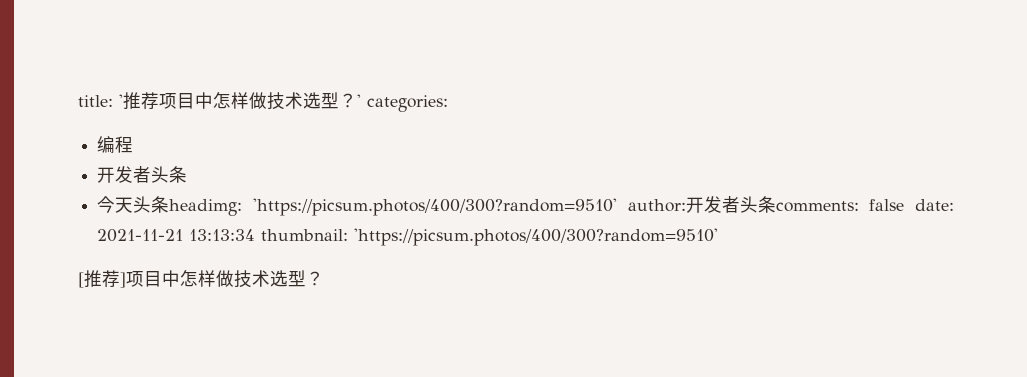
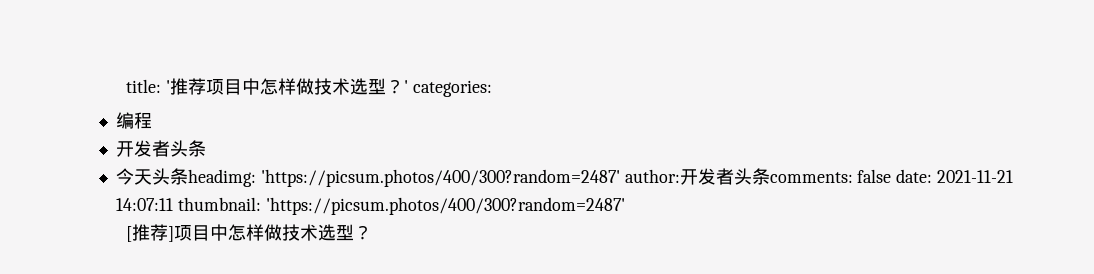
- 今天头条headimg: 'https://picsum.photos/400/300?random=9510' author:开发者头条comments: false date: 2021-11-21 13:13:34 thumbnail: 'https://picsum.photos/400/300?random=9510'
+ 今天头条headimg: 'https://picsum.photos/400/300?random=2487' author:开发者头条comments: false date: 2021-11-21 14:07:11 thumbnail: 'https://picsum.photos/400/300?random=2487'

